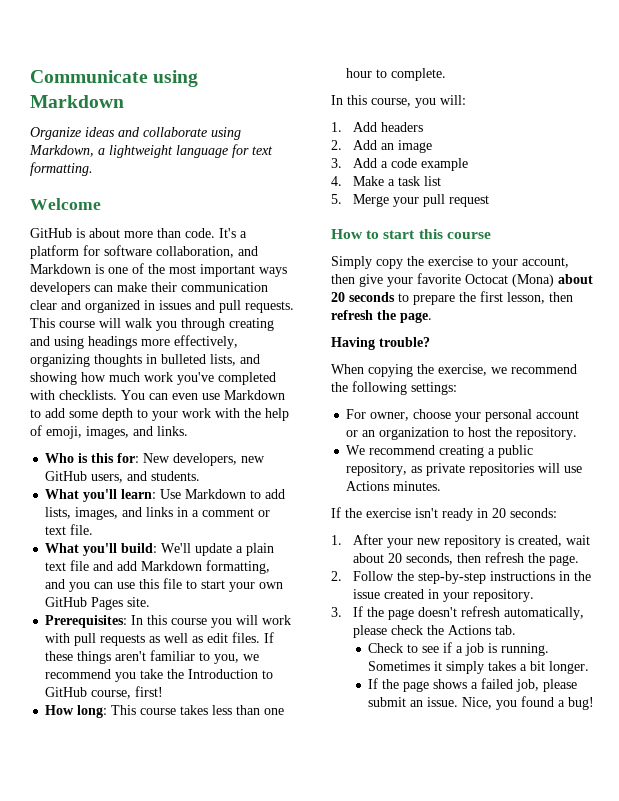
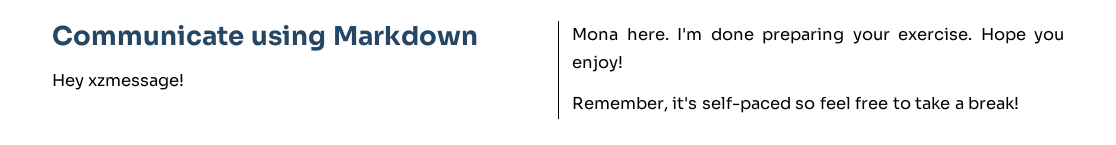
- Organize ideas and collaborate using Markdown, a lightweight language for text formatting.
- Welcome
- GitHub is about more than code. It's a platform for software collaboration, and Markdown is one of the most important ways developers can make their communication clear and organized in issues and pull requests. This course will walk you through creating and using headings more effectively, organizing thoughts in bulleted lists, and showing how much work you've completed with checklists. You can even use Markdown to add some depth to your work with the help of emoji, images, and links.
- Who is this for: New developers, new GitHub users, and students.
- What you'll learn: Use Markdown to add lists, images, and links in a comment or text file.
- What you'll build: We'll update a plain text file and add Markdown formatting, and you can use this file to start your own GitHub Pages site.
- Prerequisites: In this course you will work with pull requests as well as edit files. If these things aren't familiar to you, we recommend you take the Introduction to GitHub course, first!
- How long: This course takes less than one hour to complete.
- In this course, you will:
- 1. Add headers
- 2. Add an image
- 3. Add a code example
- 4. Make a task list
- 5. Merge your pull request
- How to start this course
- Simply copy the exercise to your account, then give your favorite Octocat (Mona) about 20 seconds to prepare the first lesson, then refresh the page.
- Having trouble?
- When copying the exercise, we recommend the following settings:
- For owner, choose your personal account or an organization to host the repository.
- We recommend creating a public repository, as private repositories will use Actions minutes.
- If the exercise isn't ready in 20 seconds:
- 1. After your new repository is created, wait about 20 seconds, then refresh the page.
- 2. Follow the step-by-step instructions in the issue created in your repository.
- 3. If the page doesn't refresh automatically, please check the Actions tab.
- Check to see if a job is running. Sometimes it simply takes a bit longer.
- If the page shows a failed job, please submit an issue. Nice, you found a bug!
+ Hey xzmessage!
+ Mona here. I'm done preparing your exercise. Hope you enjoy!
+ Remember, it's self-paced so feel free to take a break!

